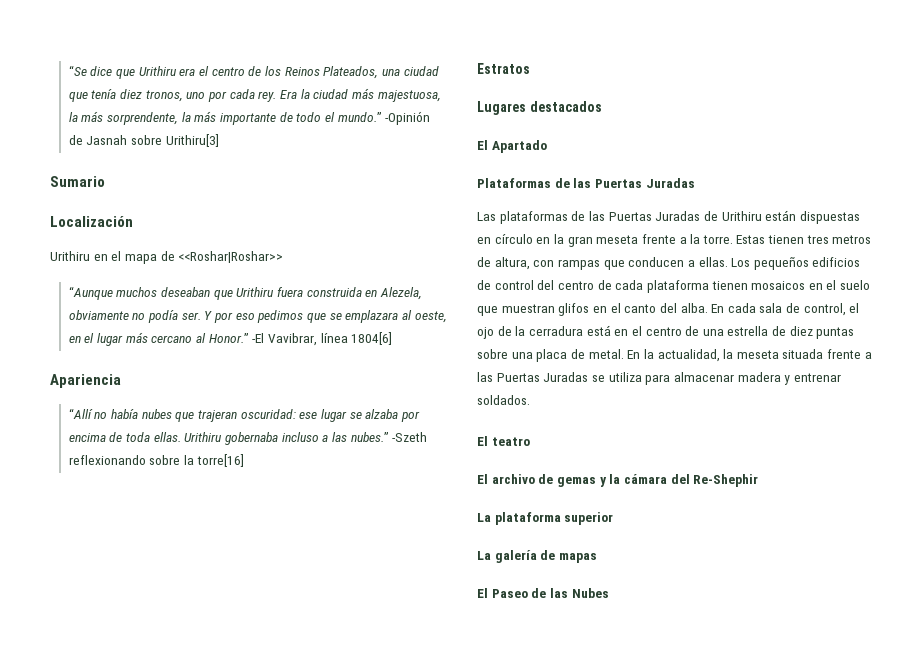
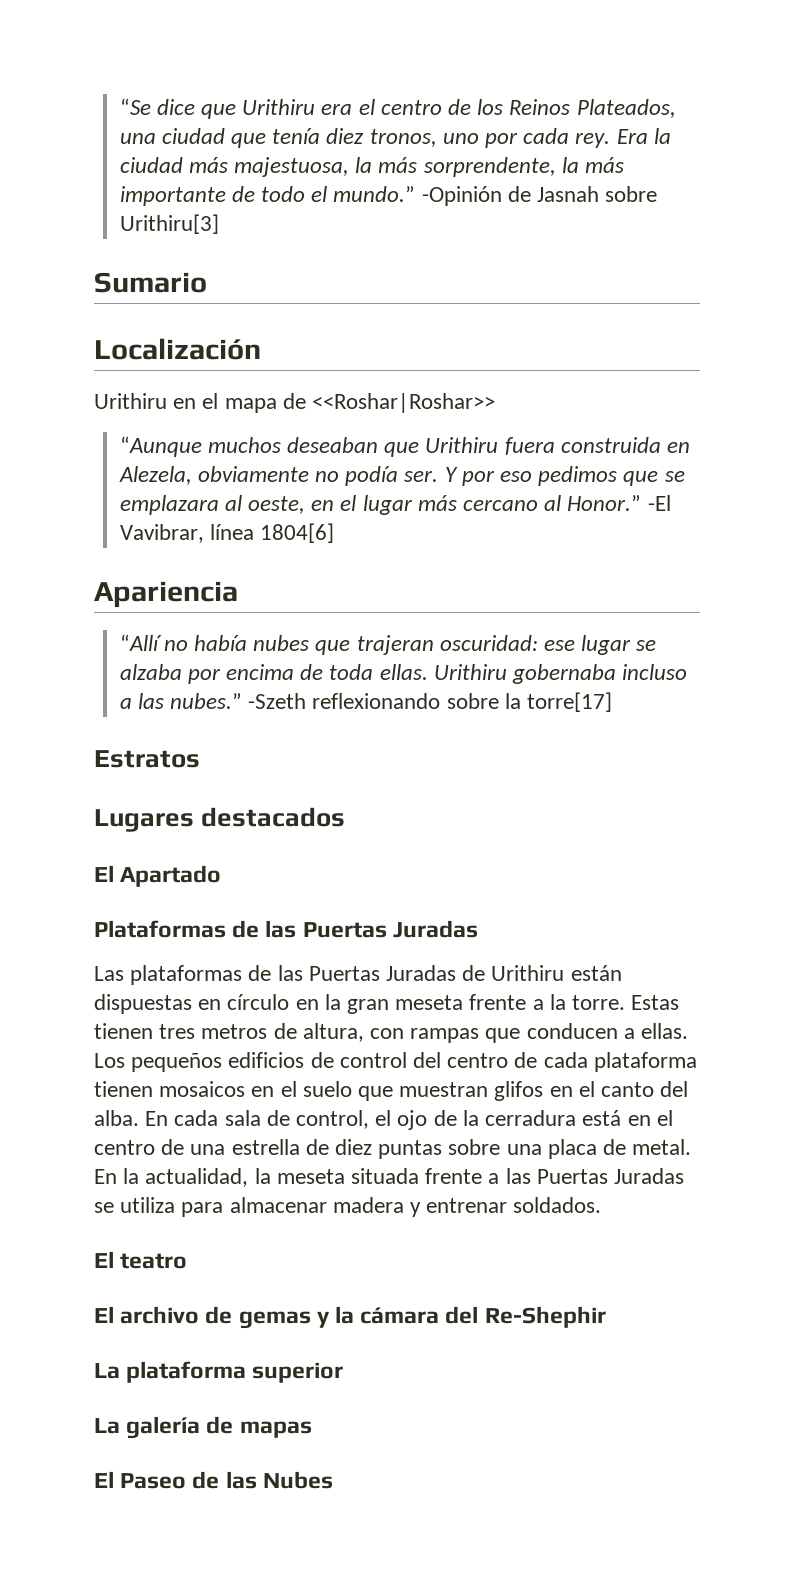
- -Szeth reflexionando sobre la torre[16]
+ -Szeth reflexionando sobre la torre[17]

